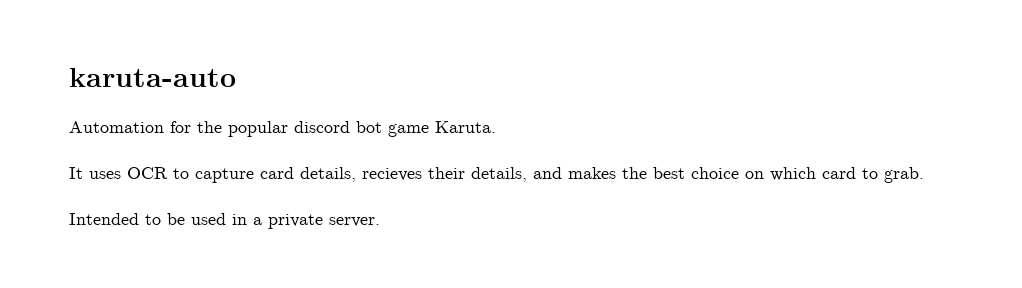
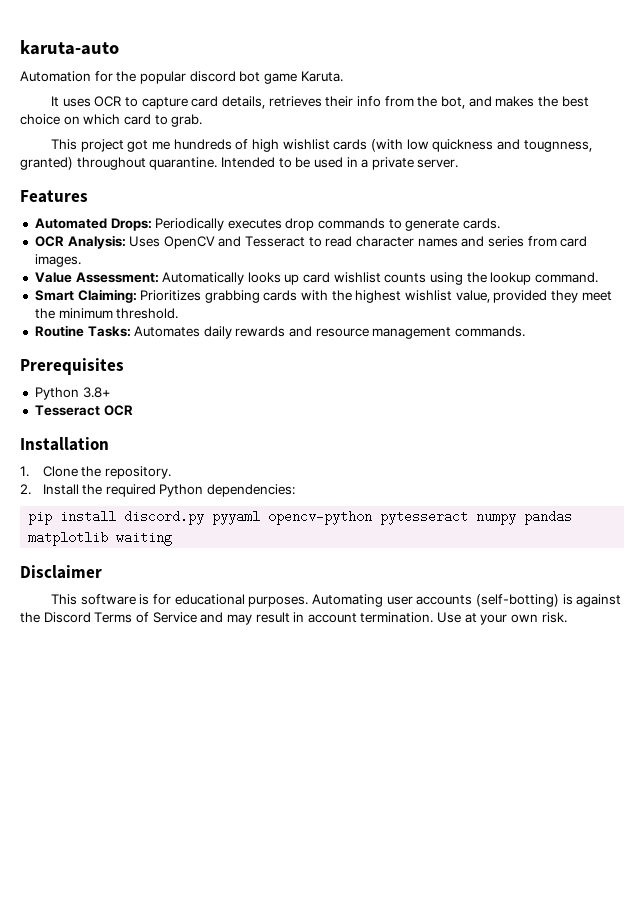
- It uses OCR to capture card details, recieves their details, and makes the best choice on which card to grab.
+ It uses OCR to capture card details, retrieves their info from the bot, and makes the best choice on which card to grab.
+ This project got me hundreds of high wishlist cards (with low quickness and tougnness, granted) throughout quarantine.
+ Features
+ Automated Drops: Periodically executes drop commands to generate cards.
+ OCR Analysis: Uses OpenCV and Tesseract to read character names and series from card images.
+ Value Assessment: Automatically looks up card wishlist counts using the lookup command.
+ Smart Claiming: Prioritizes grabbing cards with the highest wishlist value, provided they meet the minimum threshold.
+ Routine Tasks: Automates daily rewards and resource management commands.
+ Prerequisites
+ Python 3.8+
+ Tesseract OCR
+ Installation
+ 1. Clone the repository.
+ 2. Install the required Python dependencies:
+ pip install discord.py pyyaml opencv-python pytesseract numpy pandas matplotlib waiting
+ Disclaimer
+ This software is for educational purposes. Automating user accounts (self-botting) is against the Discord Terms of Service and may result in account termination. Use at your own risk.

